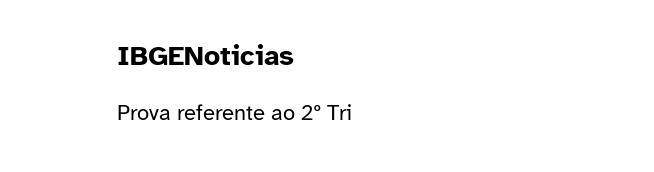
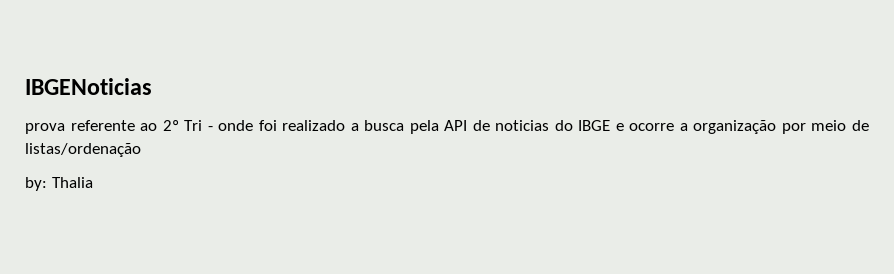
- Prova referente ao 2º Tri
+ prova referente ao 2º Tri - onde foi realizado a busca pela API de noticias do IBGE e ocorre a organização por meio de listas/ordenação
+ by: Thalia

